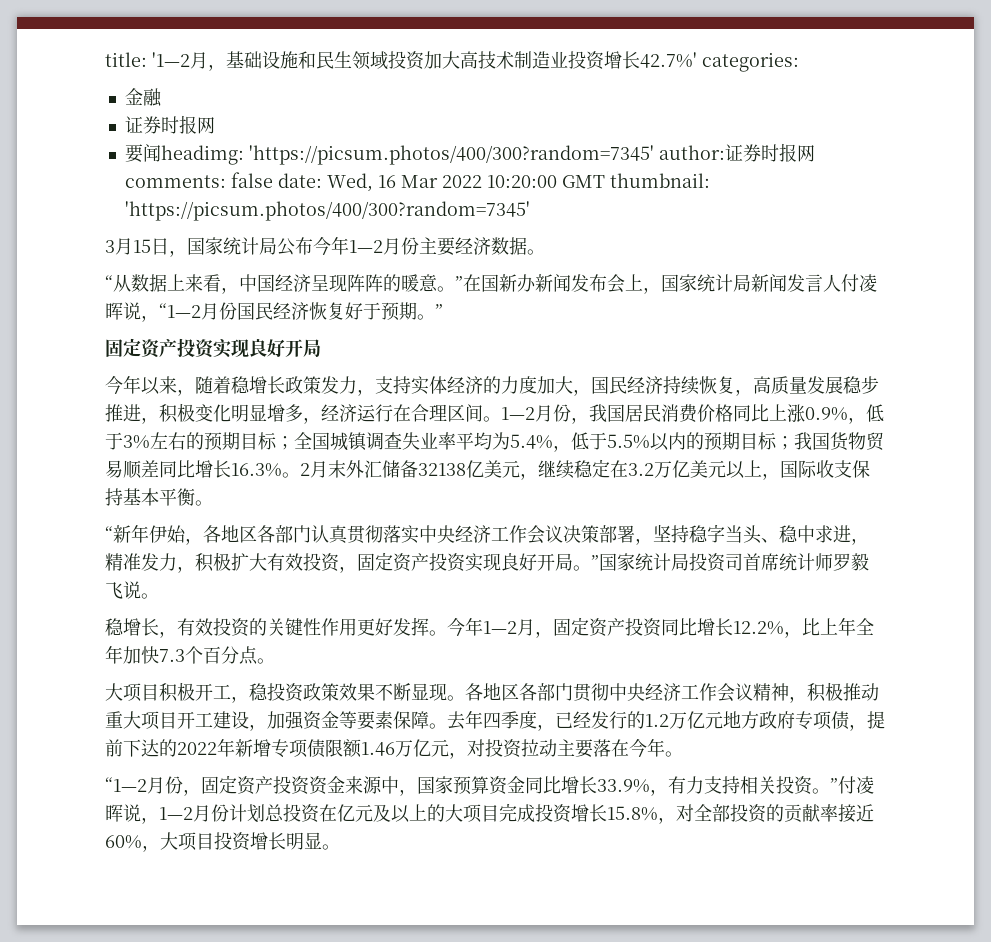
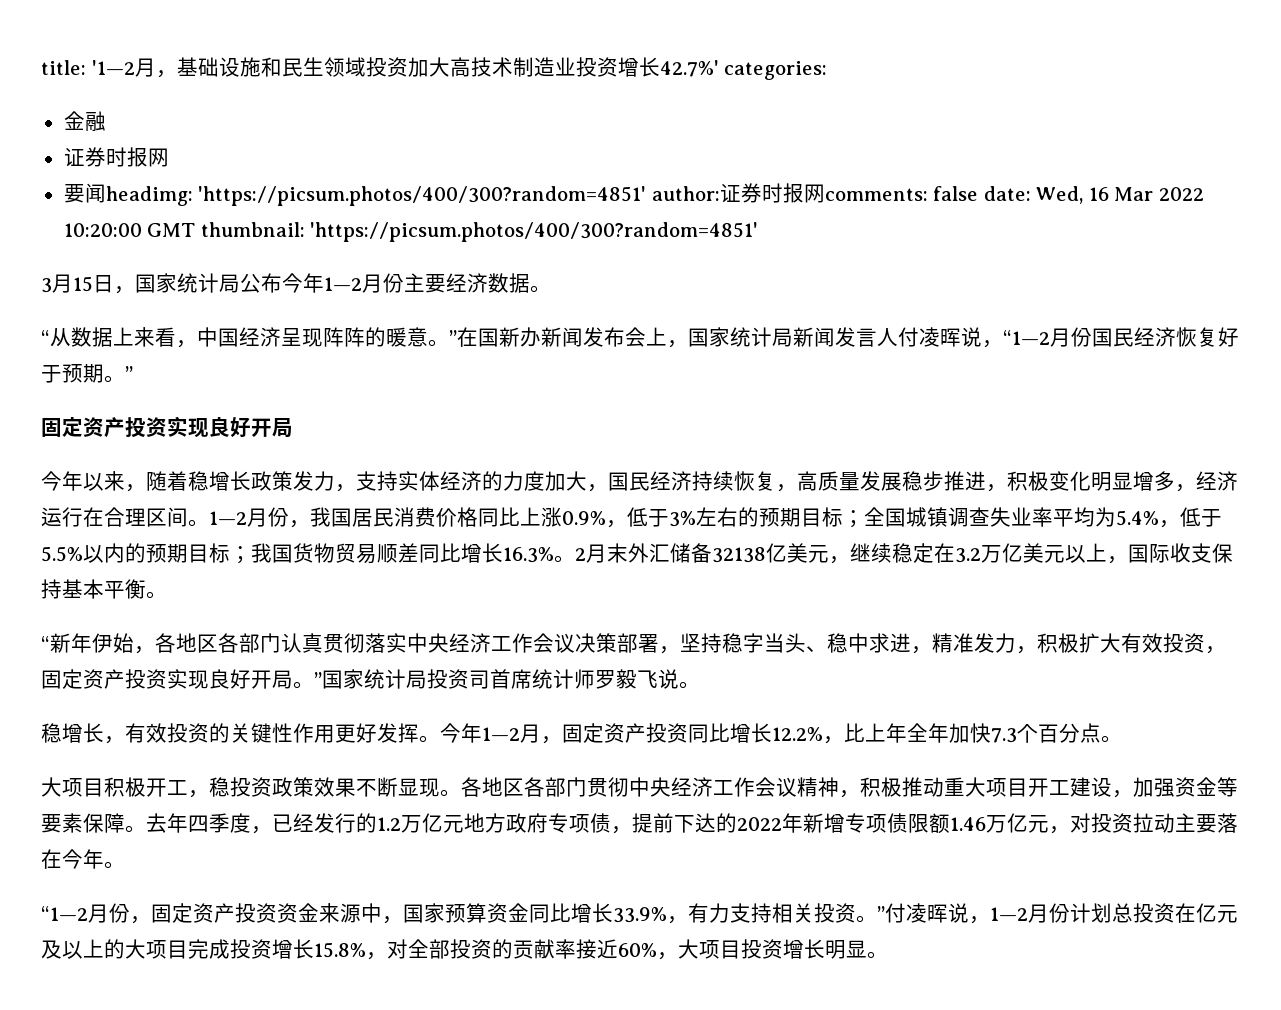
- 要闻headimg: 'https://picsum.photos/400/300?random=7345' author:证券时报网comments: false date: Wed, 16 Mar 2022 10:20:00 GMT thumbnail: 'https://picsum.photos/400/300?random=7345'
+ 要闻headimg: 'https://picsum.photos/400/300?random=4851' author:证券时报网comments: false date: Wed, 16 Mar 2022 10:20:00 GMT thumbnail: 'https://picsum.photos/400/300?random=4851'

